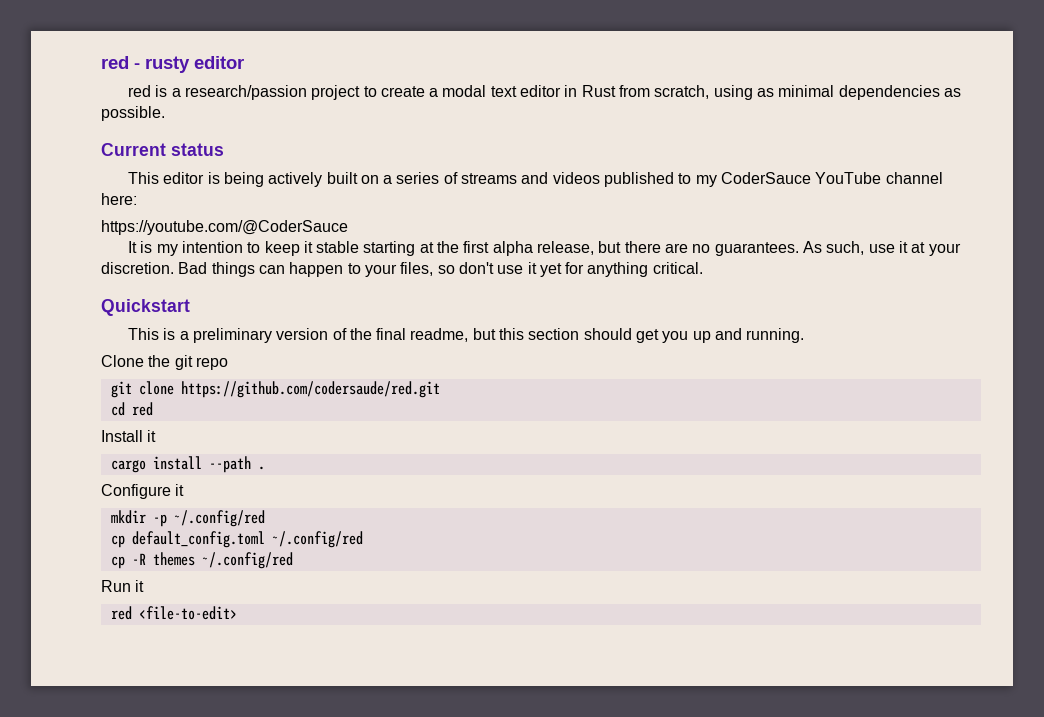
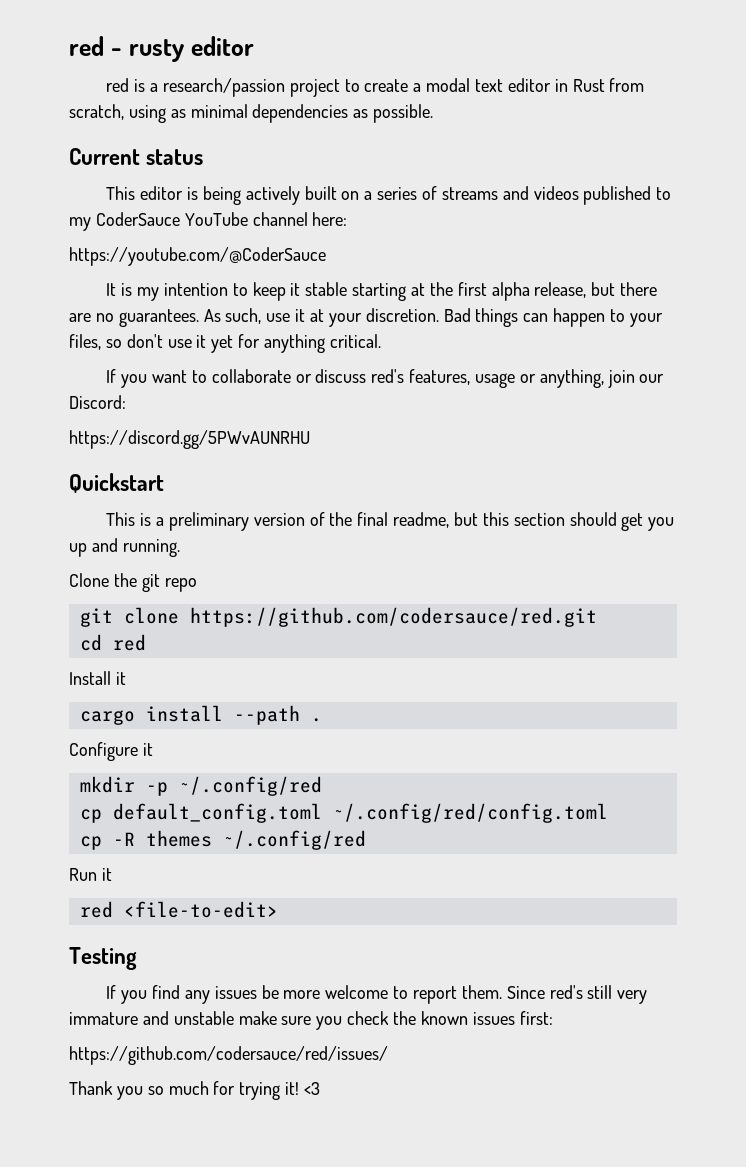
+ If you want to collaborate or discuss red's features, usage or anything, join our Discord:
+ https://discord.gg/5PWvAUNRHU
- git clone https://github.com/codersaude/red.git
+ git clone https://github.com/codersauce/red.git
- cp default_config.toml ~/.config/red
+ cp default_config.toml ~/.config/red/config.toml
+ Testing
+ If you find any issues be more welcome to report them. Since red's still very immature and unstable make sure you check the known issues first:
+ https://github.com/codersauce/red/issues/
+ Thank you so much for trying it! <3

